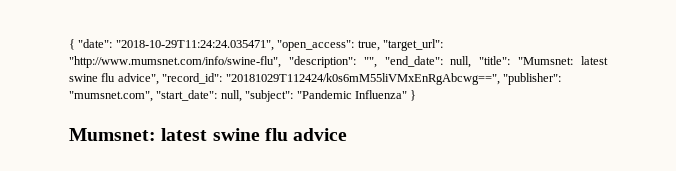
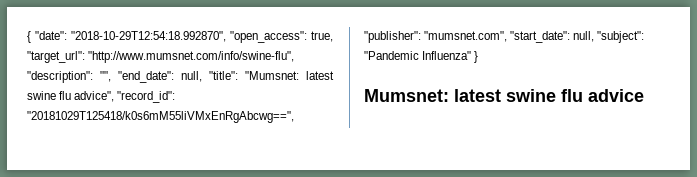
- { "date": "2018-10-29T11:24:24.035471", "open_access": true, "target_url": "http://www.mumsnet.com/info/swine-flu", "description": "", "end_date": null, "title": "Mumsnet: latest swine flu advice", "record_id": "20181029T112424/k0s6mM55liVMxEnRgAbcwg==", "publisher": "mumsnet.com", "start_date": null, "subject": "Pandemic Influenza" }
+ { "date": "2018-10-29T12:54:18.992870", "open_access": true, "target_url": "http://www.mumsnet.com/info/swine-flu", "description": "", "end_date": null, "title": "Mumsnet: latest swine flu advice", "record_id": "20181029T125418/k0s6mM55liVMxEnRgAbcwg==", "publisher": "mumsnet.com", "start_date": null, "subject": "Pandemic Influenza" }

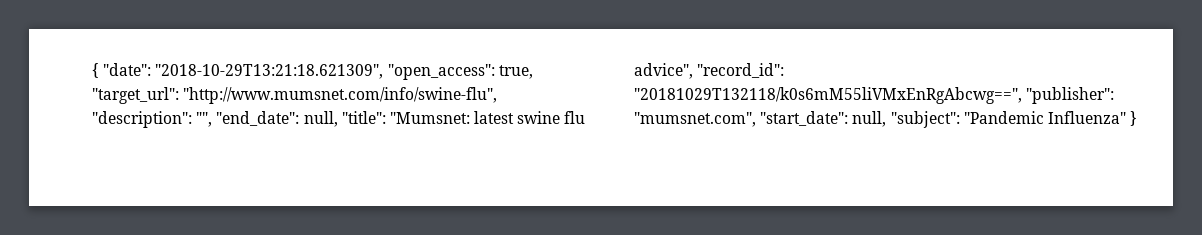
- { "date": "2018-10-29T12:54:18.992870", "open_access": true, "target_url": "http://www.mumsnet.com/info/swine-flu", "description": "", "end_date": null, "title": "Mumsnet: latest swine flu advice", "record_id": "20181029T125418/k0s6mM55liVMxEnRgAbcwg==", "publisher": "mumsnet.com", "start_date": null, "subject": "Pandemic Influenza" }
+ { "date": "2018-10-29T13:21:18.621309", "open_access": true, "target_url": "http://www.mumsnet.com/info/swine-flu", "description": "", "end_date": null, "title": "Mumsnet: latest swine flu advice", "record_id": "20181029T132118/k0s6mM55liVMxEnRgAbcwg==", "publisher": "mumsnet.com", "start_date": null, "subject": "Pandemic Influenza" }
- Mumsnet: latest swine flu advice

